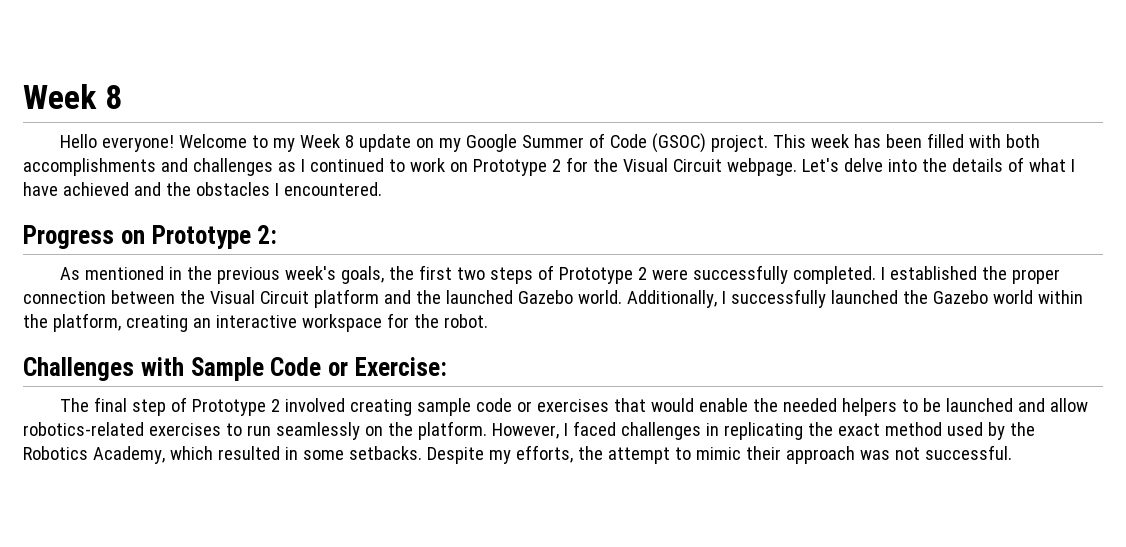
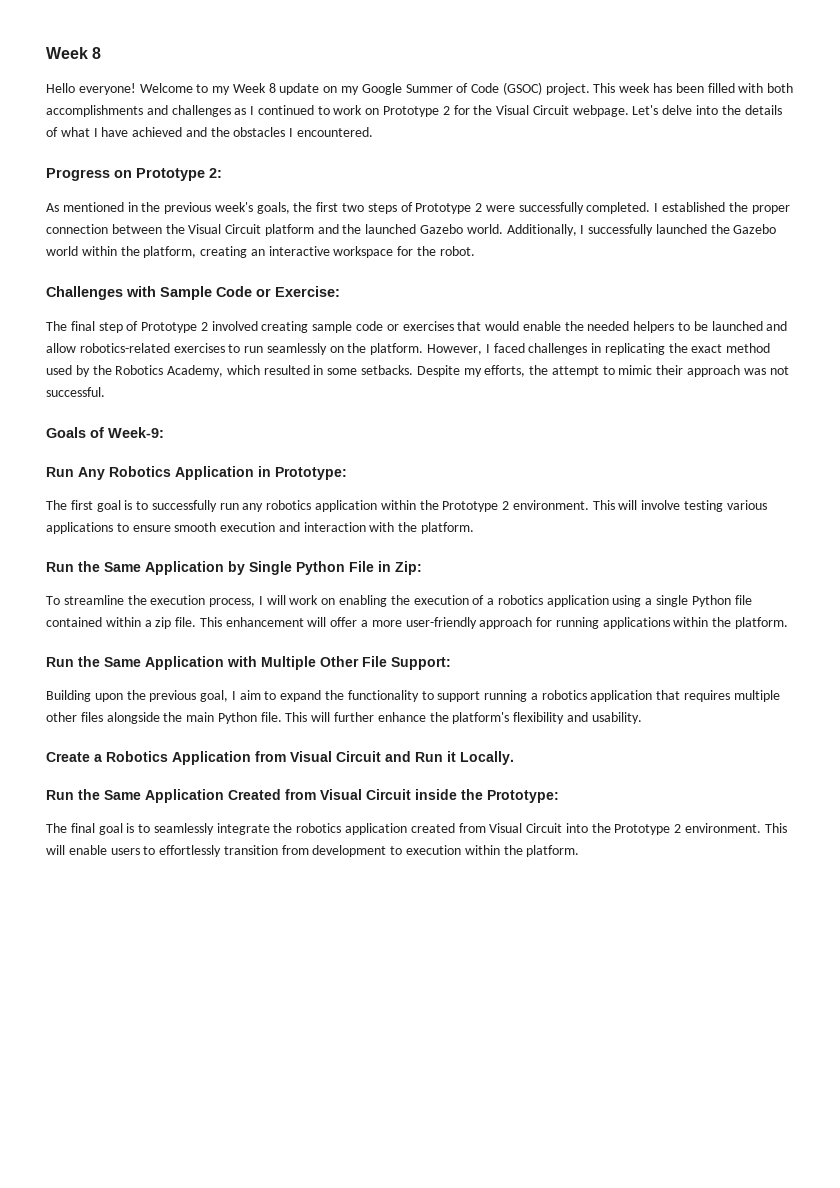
+ Goals of Week-9:
+ Run Any Robotics Application in Prototype:
+ The first goal is to successfully run any robotics application within the Prototype 2 environment. This will involve testing various applications to ensure smooth execution and interaction with the platform.
+ Run the Same Application by Single Python File in Zip:
+ To streamline the execution process, I will work on enabling the execution of a robotics application using a single Python file contained within a zip file. This enhancement will offer a more user-friendly approach for running applications within the platform.
+ Run the Same Application with Multiple Other File Support:
+ Building upon the previous goal, I aim to expand the functionality to support running a robotics application that requires multiple other files alongside the main Python file. This will further enhance the platform's flexibility and usability.
+ Create a Robotics Application from Visual Circuit and Run it Locally.
+ Run the Same Application Created from Visual Circuit inside the Prototype:
+ The final goal is to seamlessly integrate the robotics application created from Visual Circuit into the Prototype 2 environment. This will enable users to effortlessly transition from development to execution within the platform.

